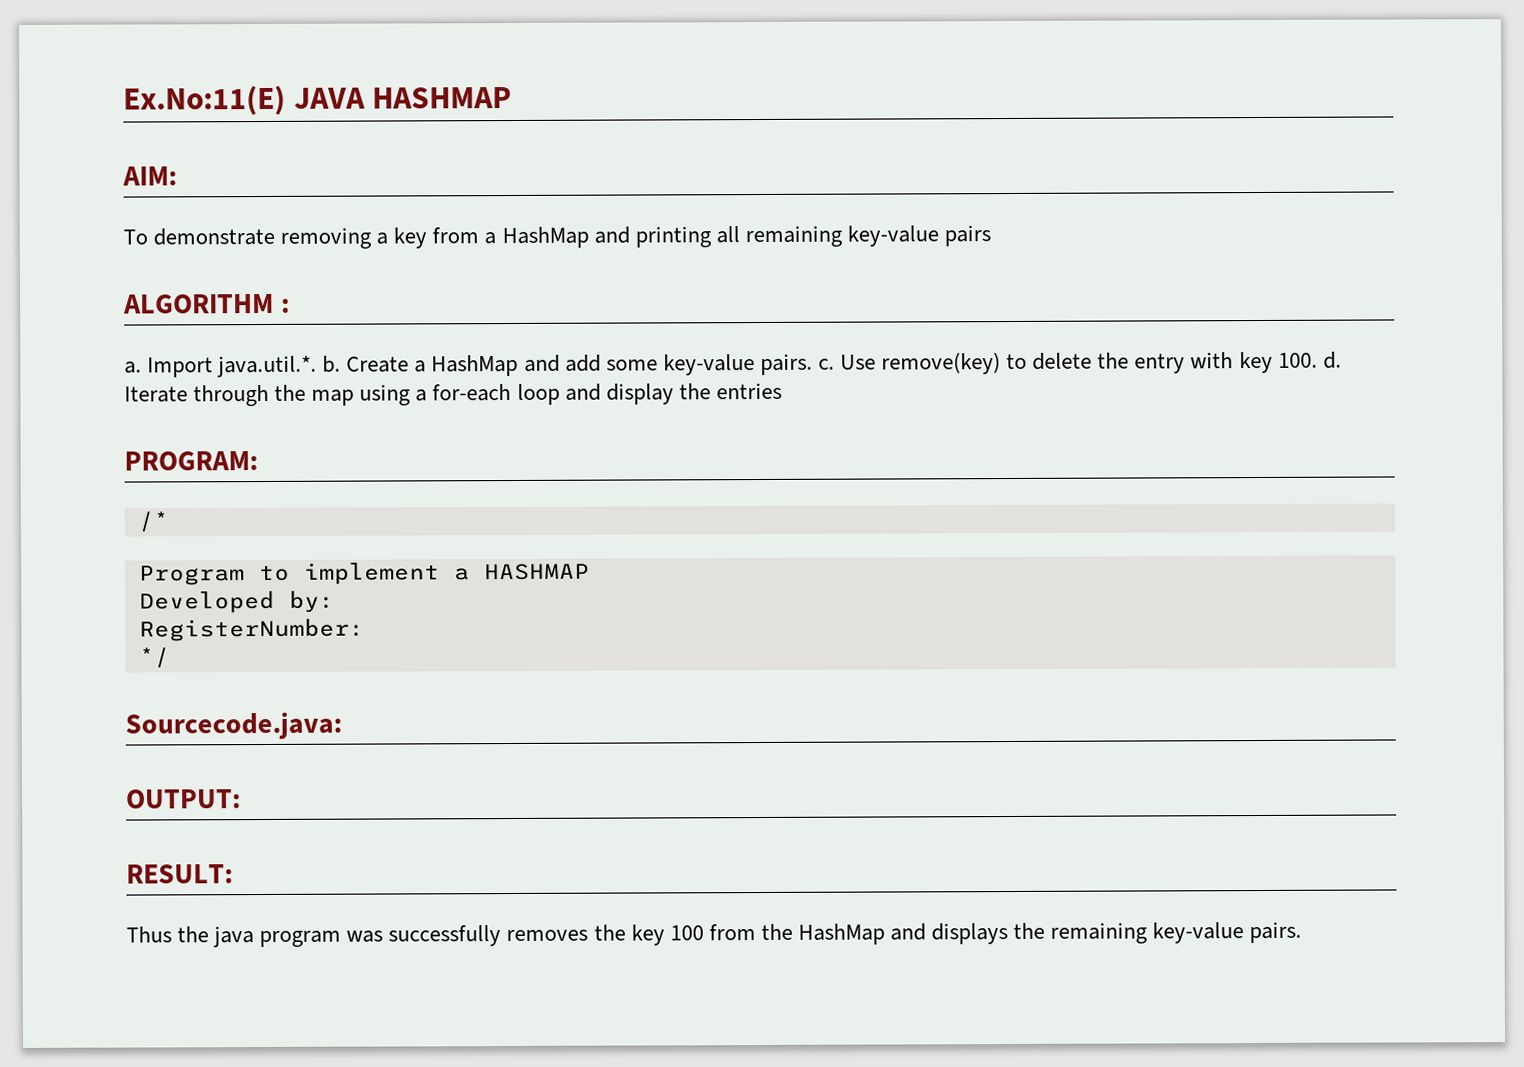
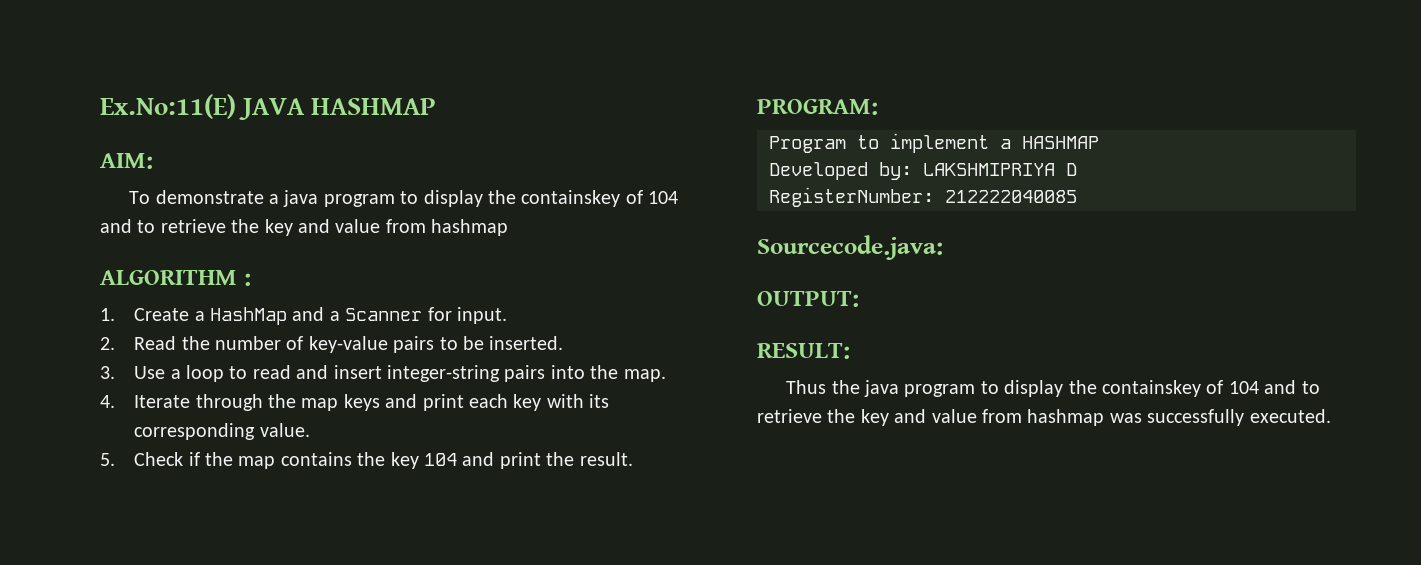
- To demonstrate removing a key from a HashMap and printing all remaining key-value pairs
+ To demonstrate a java program to display the containskey of 104 and to retrieve the key and value from hashmap
  ALGORITHM :
- a. Import java.util.*. b. Create a HashMap and add some key-value pairs. c. Use remove(key) to delete the entry with key 100. d. Iterate through the map using a for-each loop and display the entries
+ 1. Create a HashMap and a Scanner for input.
+ 2. Read the number of key-value pairs to be inserted.
+ 3. Use a loop to read and insert integer-string pairs into the map.
+ 4. Iterate through the map keys and print each key with its corresponding value.
+ 5. Check if the map contains the key 104 and print the result.
- /*
- Developed by:
+ Developed by: LAKSHMIPRIYA D
- RegisterNumber:
- */
+ RegisterNumber: 212222040085
- Thus the java program was successfully removes the key 100 from the HashMap and displays the remaining key-value pairs.
+ Thus the java program to display the containskey of 104 and to retrieve the key and value from hashmap was successfully executed.

